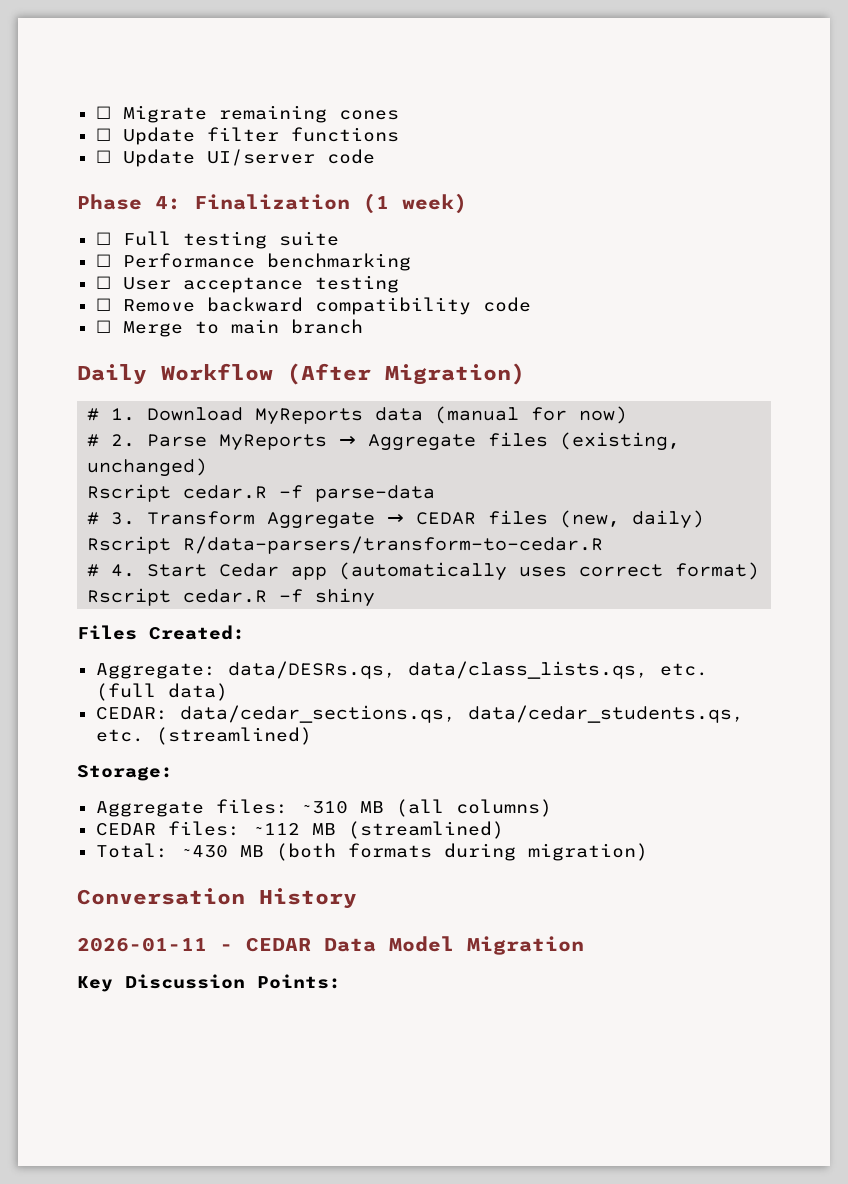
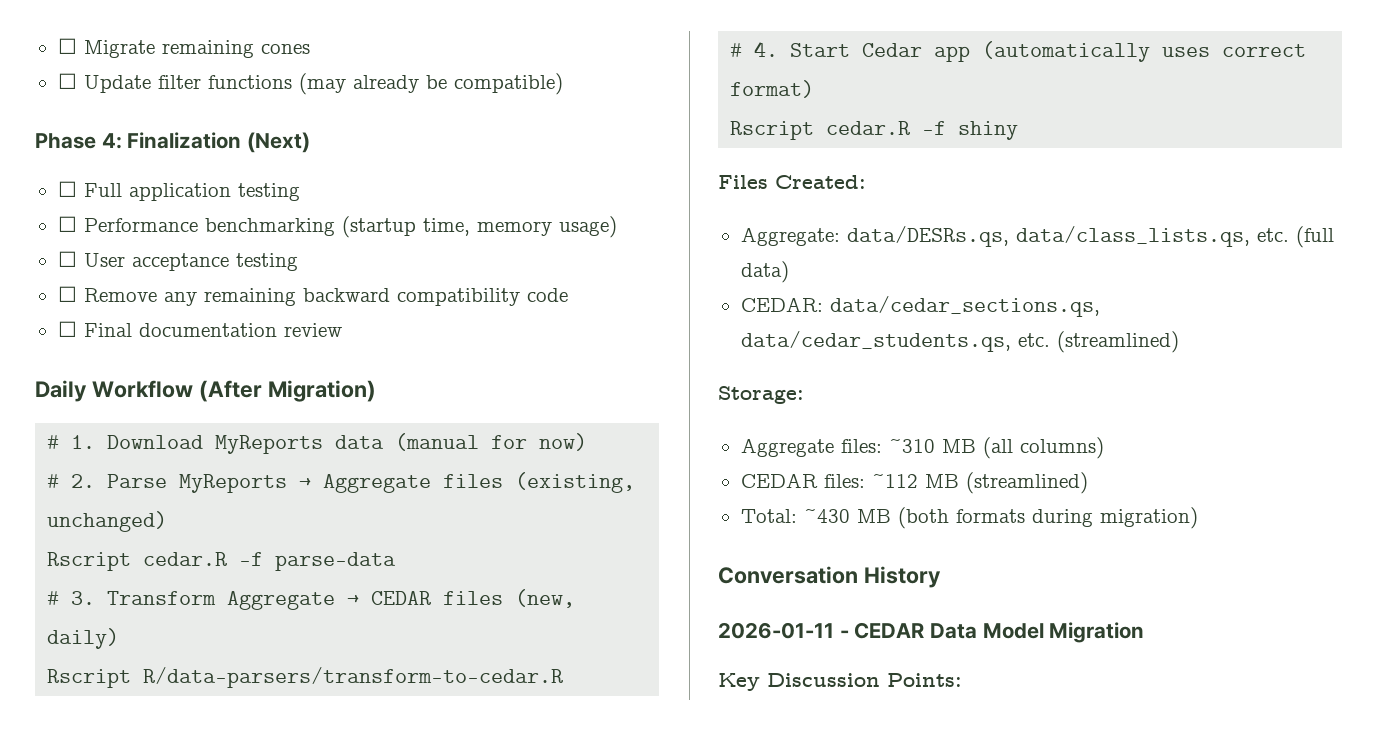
- ☐ Update filter functions
- ☐ Update UI/server code
+ ☐ Update filter functions (may already be compatible)
- Phase 4: Finalization (1 week)
+ Phase 4: Finalization (Next)
- ☐ Full testing suite
+ ☐ Full application testing
- ☐ Performance benchmarking
+ ☐ Performance benchmarking (startup time, memory usage)
- ☐ Remove backward compatibility code
+ ☐ Remove any remaining backward compatibility code
- ☐ Merge to main branch
+ ☐ Final documentation review

